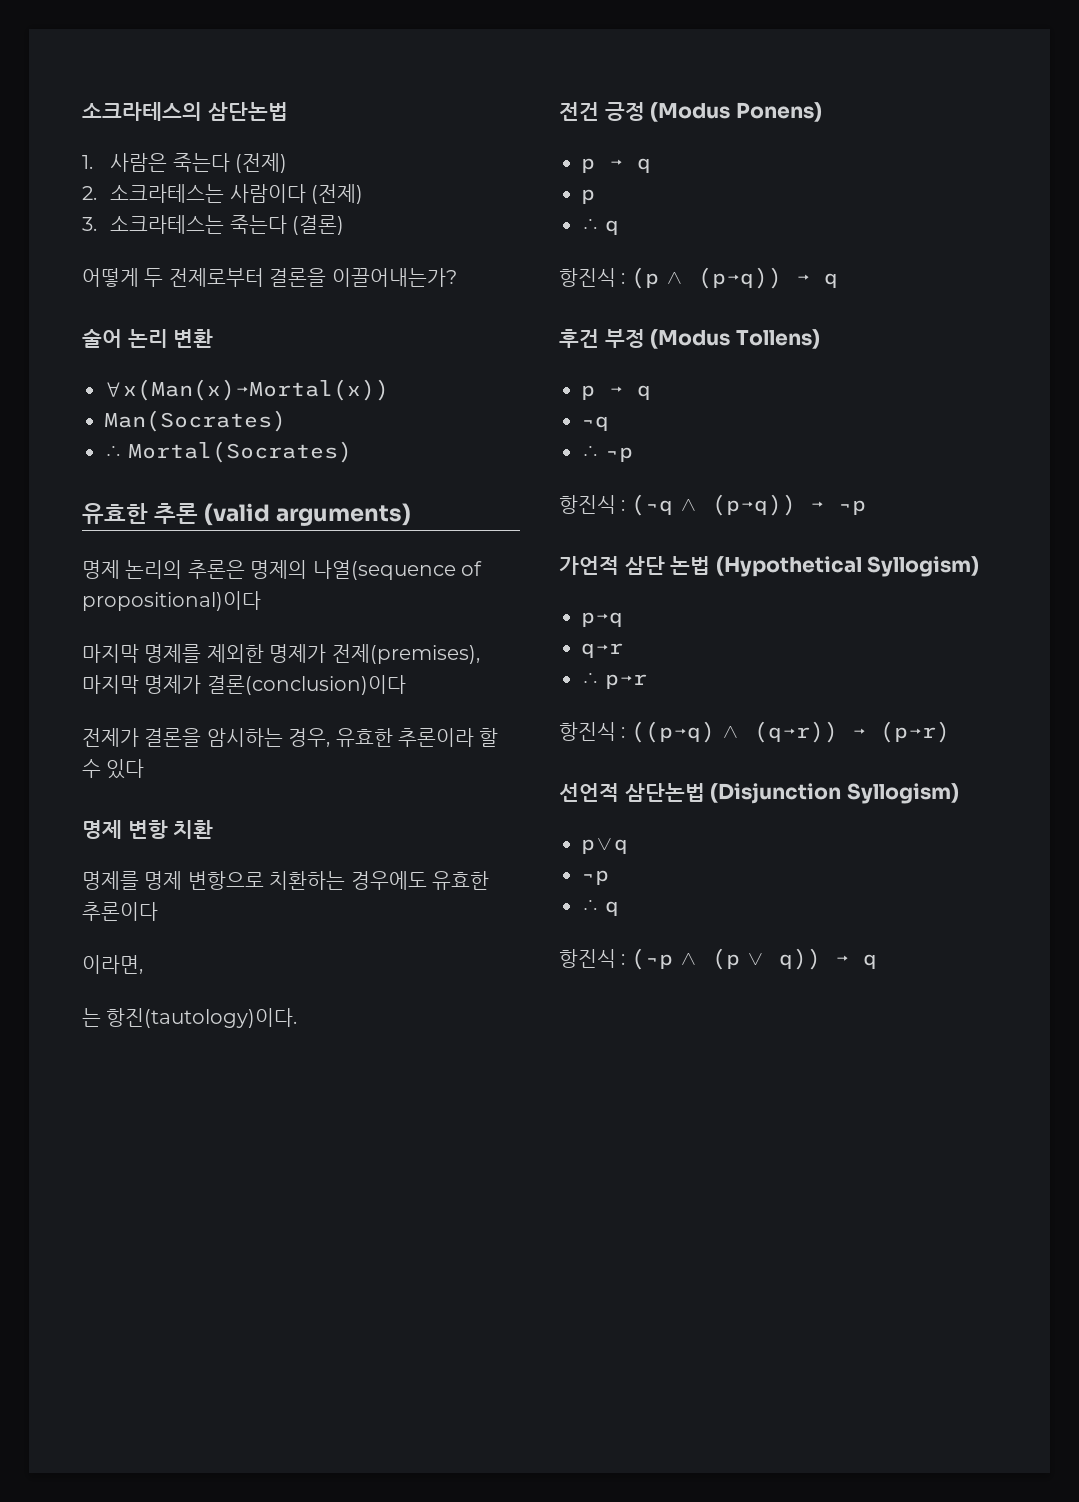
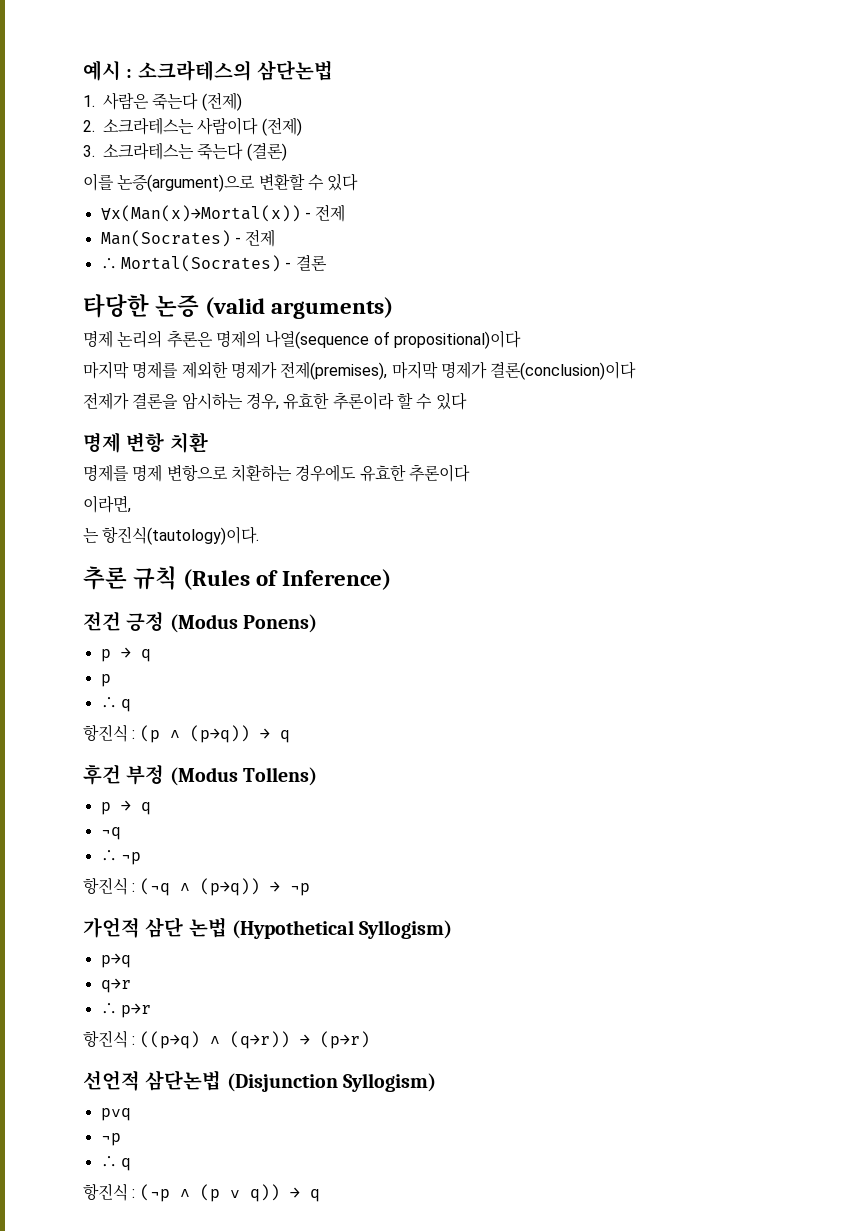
- 소크라테스의 삼단논법
+ 예시 : 소크라테스의 삼단논법
- 어떻게 두 전제로부터 결론을 이끌어내는가?
- 술어 논리 변환
+ 이를 논증(argument)으로 변환할 수 있다
- ∀x(Man(x)→Mortal(x))
+ ∀x(Man(x)→Mortal(x)) - 전제
- Man(Socrates)
+ Man(Socrates) - 전제
- ∴ Mortal(Socrates)
- 유효한 추론 (valid arguments)
+ ∴ Mortal(Socrates) - 결론
+ 타당한 논증 (valid arguments)
- 는 항진(tautology)이다.
+ 는 항진식(tautology)이다.
+ 추론 규칙 (Rules of Inference)

